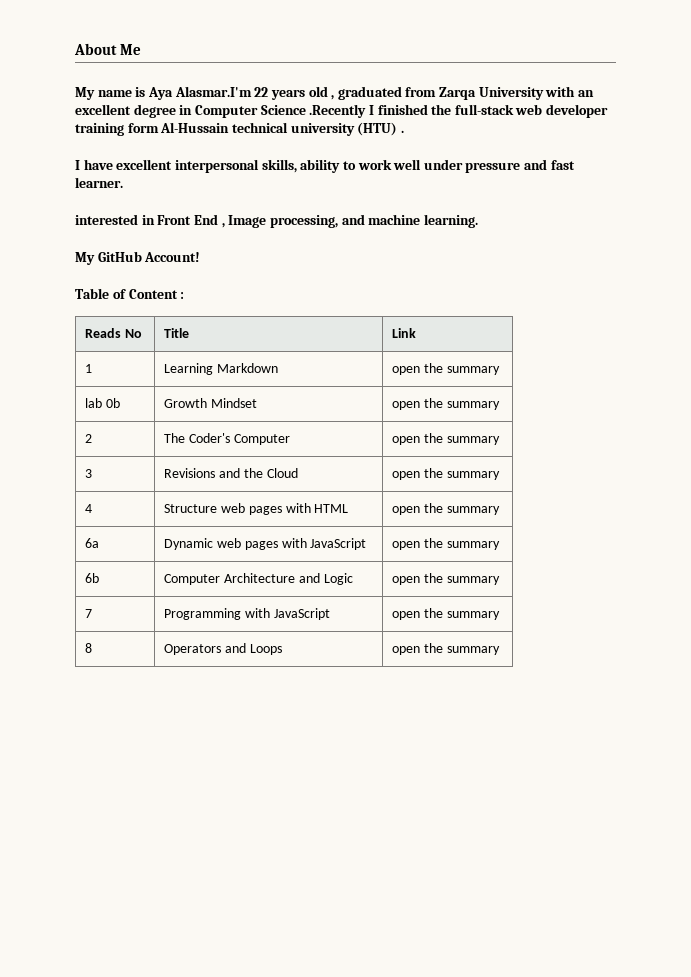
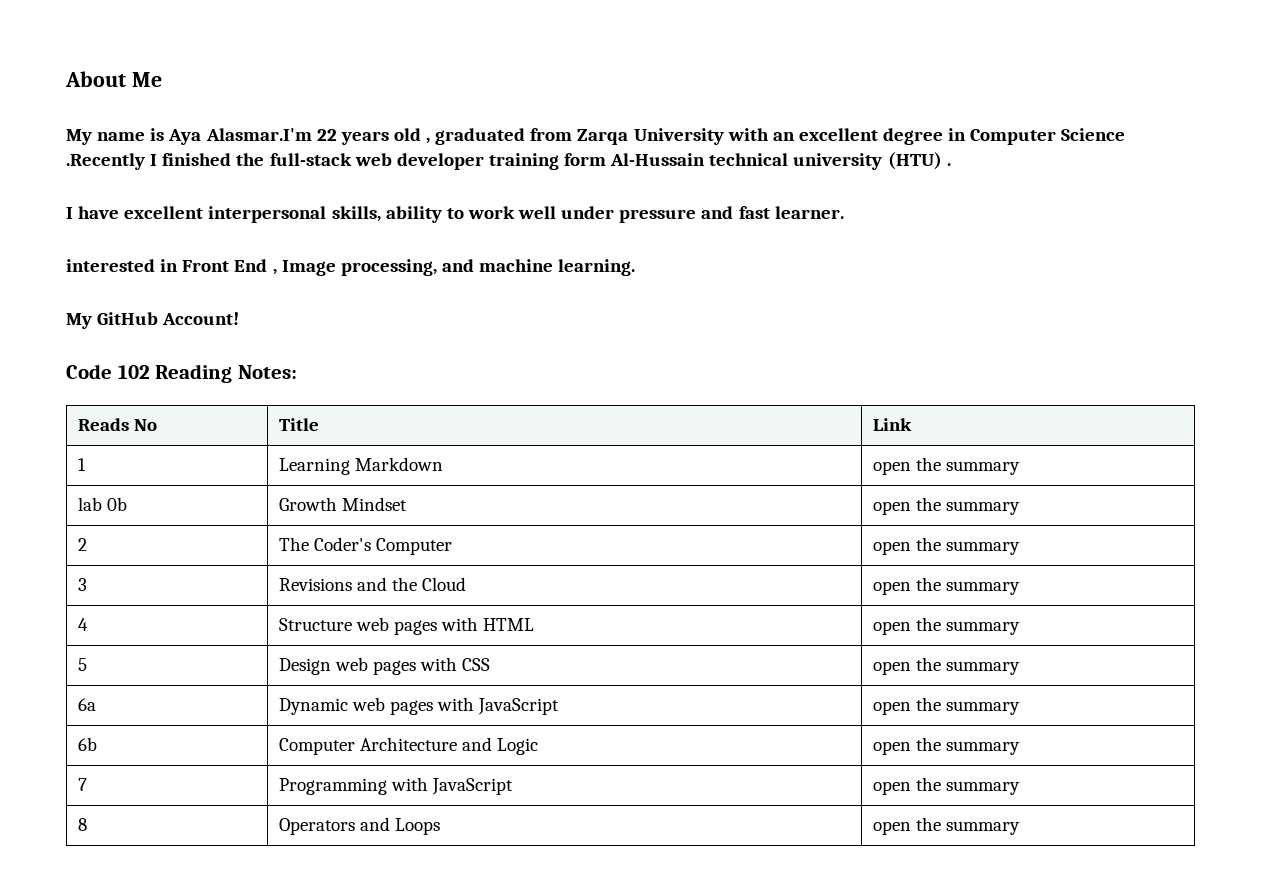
- Table of Content :
+ Code 102 Reading Notes:
+ 5 | Design web pages with CSS | open the summary

